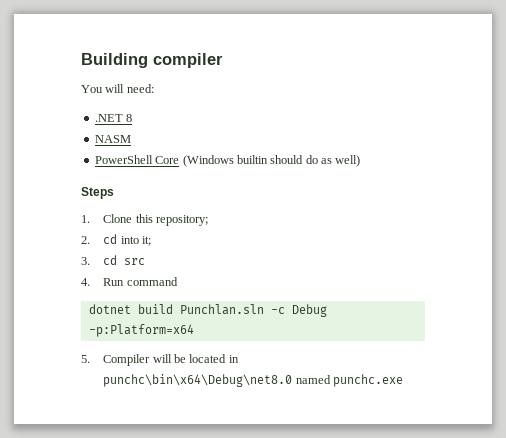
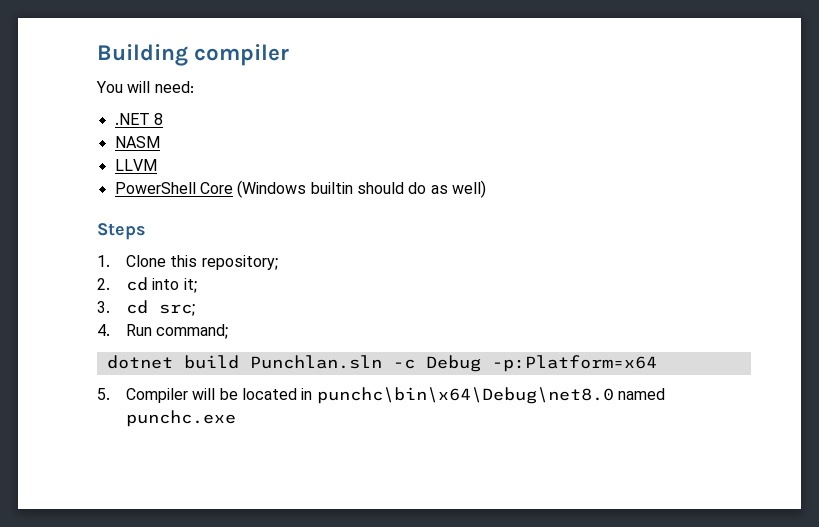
+ LLVM
- 3. cd src
+ 3. cd src;
- 4. Run command
+ 4. Run command;

